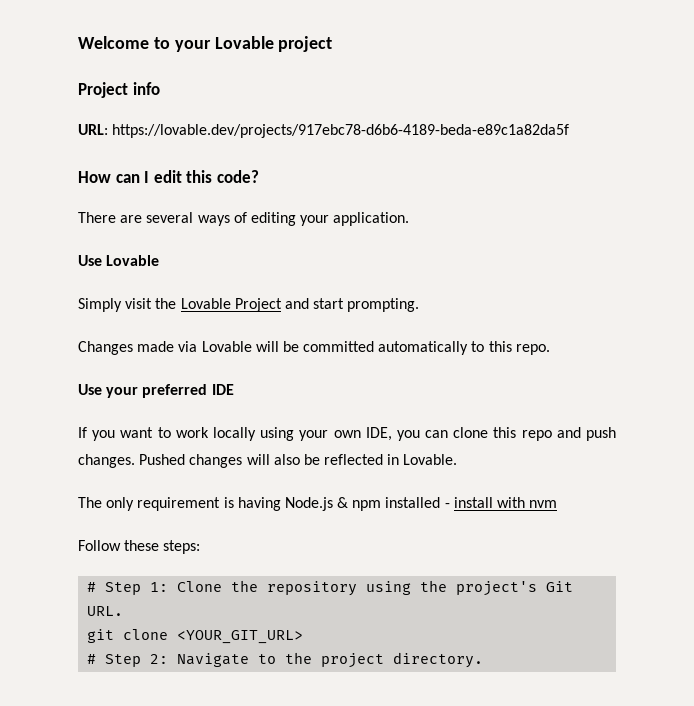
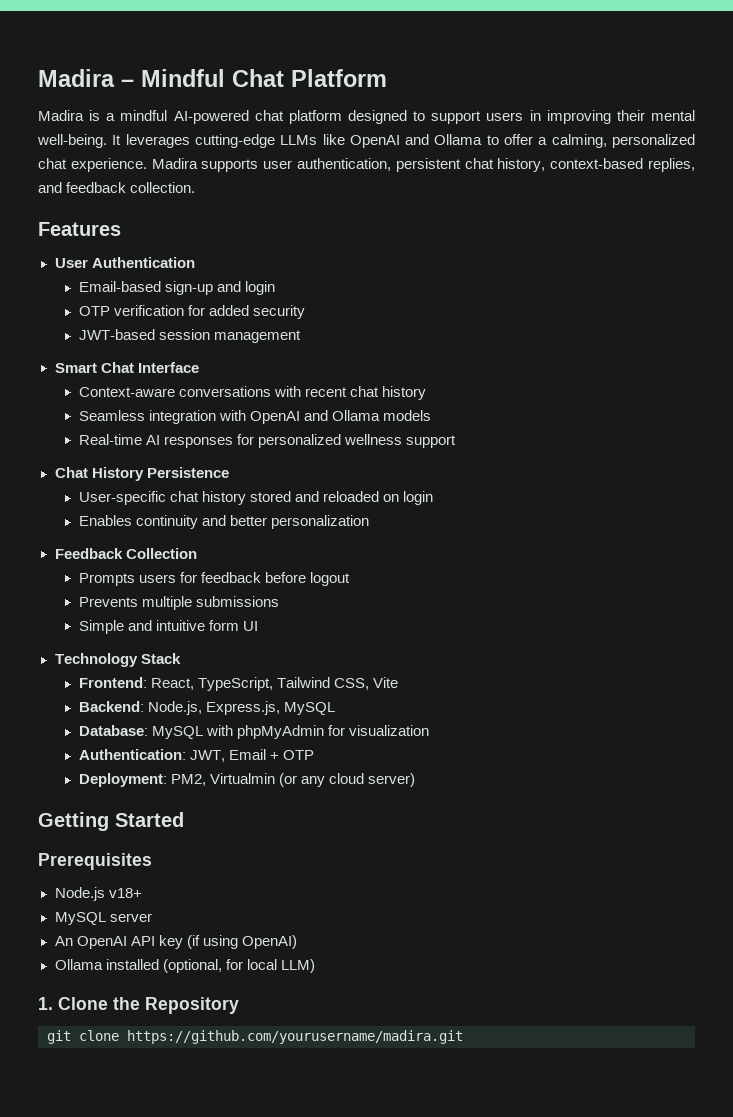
- Welcome to your Lovable project
- Project info
- URL: https://lovable.dev/projects/917ebc78-d6b6-4189-beda-e89c1a82da5f
- How can I edit this code?
- There are several ways of editing your application.
- Use Lovable
- Simply visit the Lovable Project and start prompting.
- Changes made via Lovable will be committed automatically to this repo.
- Use your preferred IDE
- If you want to work locally using your own IDE, you can clone this repo and push changes. Pushed changes will also be reflected in Lovable.
- The only requirement is having Node.js & npm installed - install with nvm
- Follow these steps:
- # Step 1: Clone the repository using the project's Git URL.
- git clone <YOUR_GIT_URL>
- # Step 2: Navigate to the project directory.
+ Madira – Mindful Chat Platform
+ Madira is a mindful AI-powered chat platform designed to support users in improving their mental well-being. It leverages cutting-edge LLMs like OpenAI and Ollama to offer a calming, personalized chat experience. Madira supports user authentication, persistent chat history, context-based replies, and feedback collection.
+ Features
+ User Authentication
+ Email-based sign-up and login
+ OTP verification for added security
+ JWT-based session management
+ Smart Chat Interface
+ Context-aware conversations with recent chat history
+ Seamless integration with OpenAI and Ollama models
+ Real-time AI responses for personalized wellness support
+ Chat History Persistence
+ User-specific chat history stored and reloaded on login
+ Enables continuity and better personalization
+ Feedback Collection
+ Prompts users for feedback before logout
+ Prevents multiple submissions
+ Simple and intuitive form UI
+ Technology Stack
+ Frontend: React, TypeScript, Tailwind CSS, Vite
+ Backend: Node.js, Express.js, MySQL
+ Database: MySQL with phpMyAdmin for visualization
+ Authentication: JWT, Email + OTP
+ Deployment: PM2, Virtualmin (or any cloud server)
+ Getting Started
+ Prerequisites
+ Node.js v18+
+ MySQL server
+ An OpenAI API key (if using OpenAI)
+ Ollama installed (optional, for local LLM)
+ 1. Clone the Repository
+ git clone https://github.com/yourusername/madira.git

